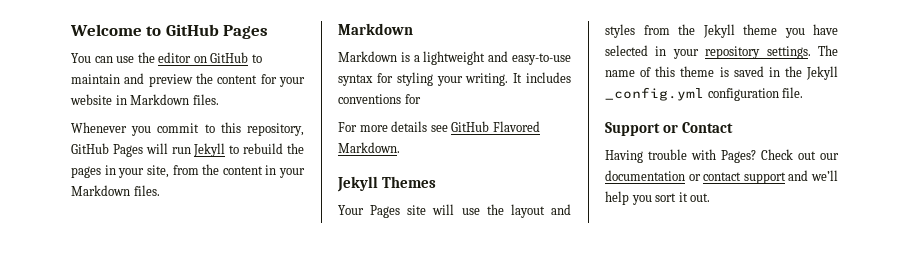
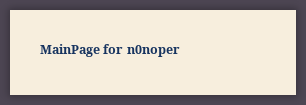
- Welcome to GitHub Pages
- You can use the editor on GitHub to maintain and preview the content for your website in Markdown files.
- Whenever you commit to this repository, GitHub Pages will run Jekyll to rebuild the pages in your site, from the content in your Markdown files.
- Markdown
- Markdown is a lightweight and easy-to-use syntax for styling your writing. It includes conventions for
- For more details see GitHub Flavored Markdown.
- Jekyll Themes
- Your Pages site will use the layout and styles from the Jekyll theme you have selected in your repository settings. The name of this theme is saved in the Jekyll _config.yml configuration file.
- Support or Contact
- Having trouble with Pages? Check out our documentation or contact support and we’ll help you sort it out.
+ MainPage for n0noper

